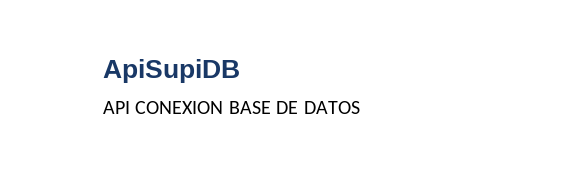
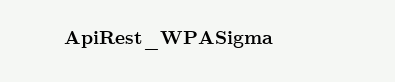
- ApiSupiDB
- API CONEXION BASE DE DATOS
+ ApiRest_WPASigma

